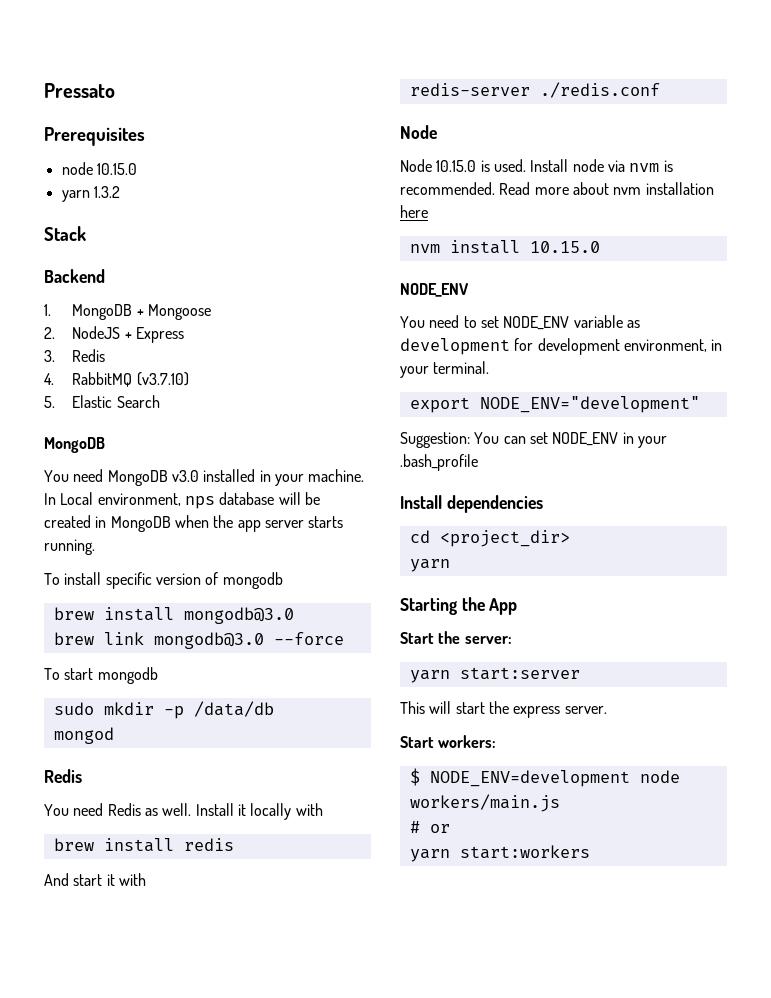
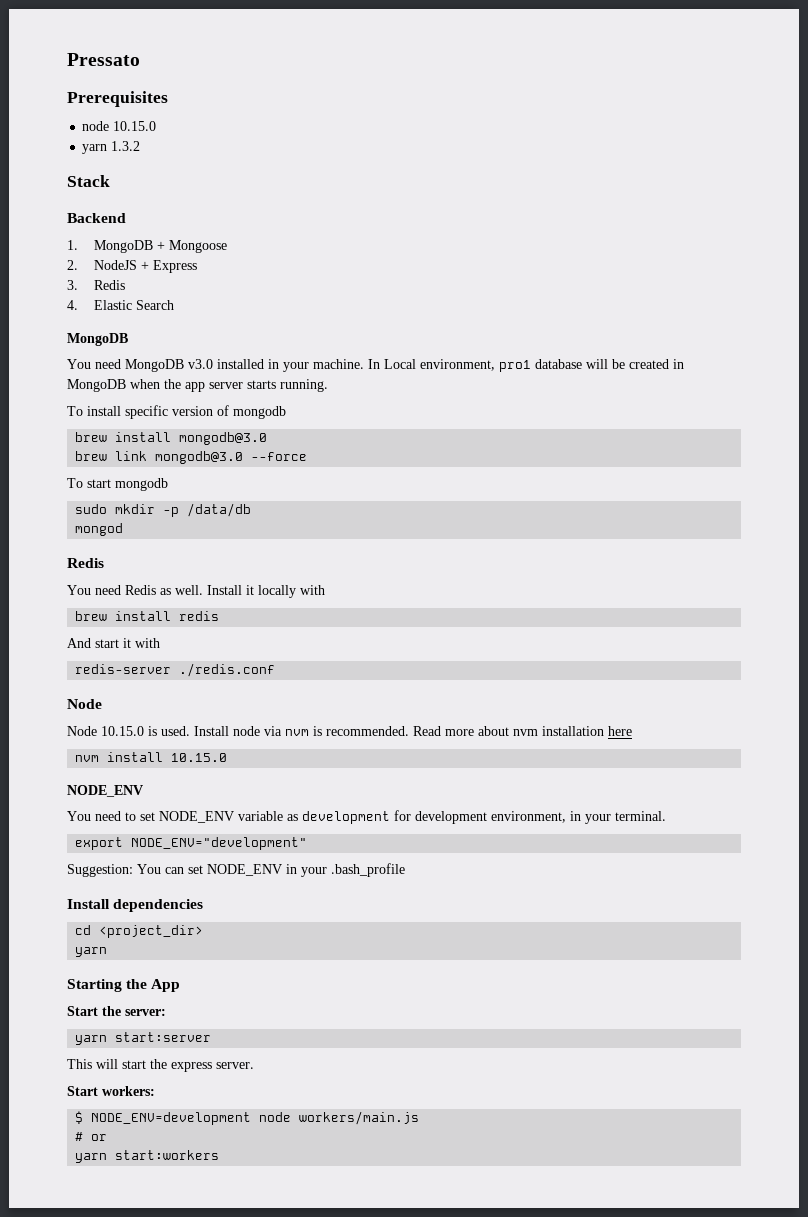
- 4. RabbitMQ (v3.7.10)
- 5. Elastic Search
+ 4. Elastic Search
- In Local environment, nps database will be created in MongoDB when the app server starts running.
+ In Local environment, pro1 database will be created in MongoDB when the app server starts running.

